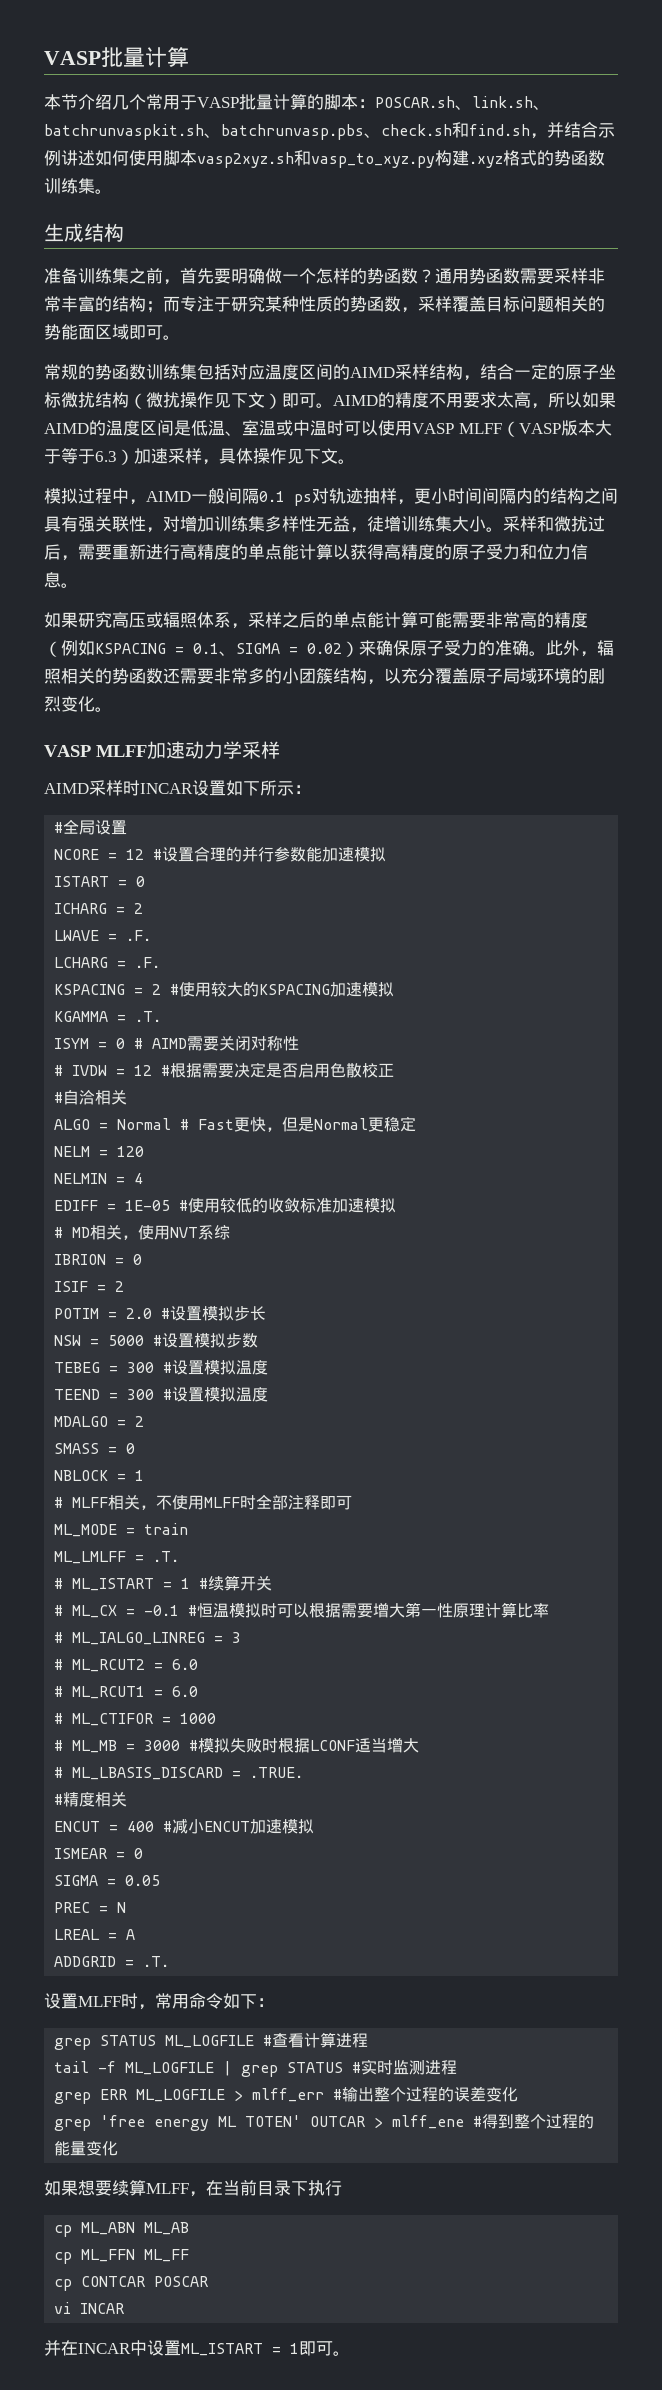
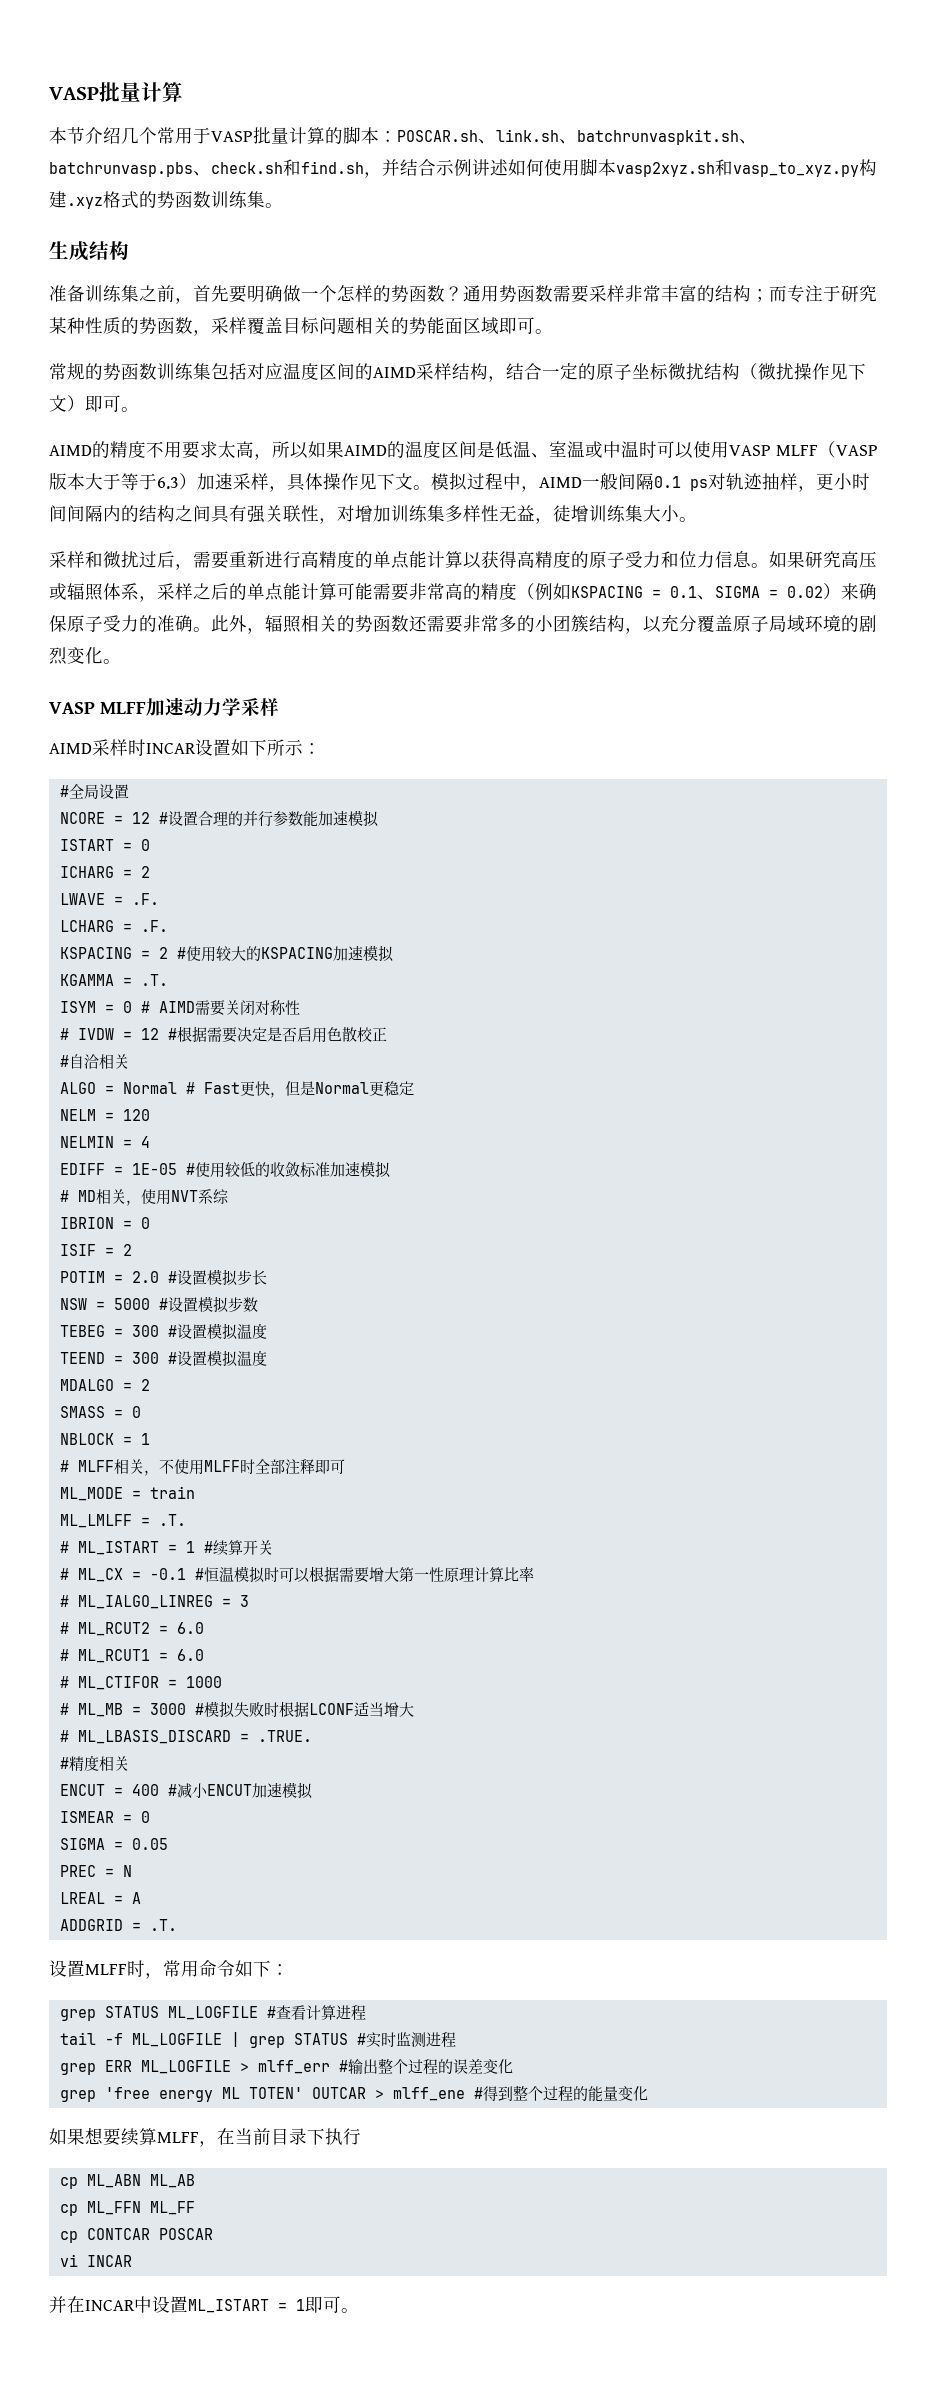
- 常规的势函数训练集包括对应温度区间的AIMD采样结构，结合一定的原子坐标微扰结构（微扰操作见下文）即可。AIMD的精度不用要求太高，所以如果AIMD的温度区间是低温、室温或中温时可以使用VASP MLFF（VASP版本大于等于6.3）加速采样，具体操作见下文。
- 模拟过程中，AIMD一般间隔0.1 ps对轨迹抽样，更小时间间隔内的结构之间具有强关联性，对增加训练集多样性无益，徒增训练集大小。采样和微扰过后，需要重新进行高精度的单点能计算以获得高精度的原子受力和位力信息。
- 如果研究高压或辐照体系，采样之后的单点能计算可能需要非常高的精度（例如KSPACING = 0.1、SIGMA = 0.02）来确保原子受力的准确。
+ 常规的势函数训练集包括对应温度区间的AIMD采样结构，结合一定的原子坐标微扰结构（微扰操作见下文）即可。
+ AIMD的精度不用要求太高，所以如果AIMD的温度区间是低温、室温或中温时可以使用VASP MLFF（VASP版本大于等于6.3）加速采样，具体操作见下文。模拟过程中，AIMD一般间隔0.1 ps对轨迹抽样，更小时间间隔内的结构之间具有强关联性，对增加训练集多样性无益，徒增训练集大小。
+ 采样和微扰过后，需要重新进行高精度的单点能计算以获得高精度的原子受力和位力信息。如果研究高压或辐照体系，采样之后的单点能计算可能需要非常高的精度（例如KSPACING = 0.1、SIGMA = 0.02）来确保原子受力的准确。

